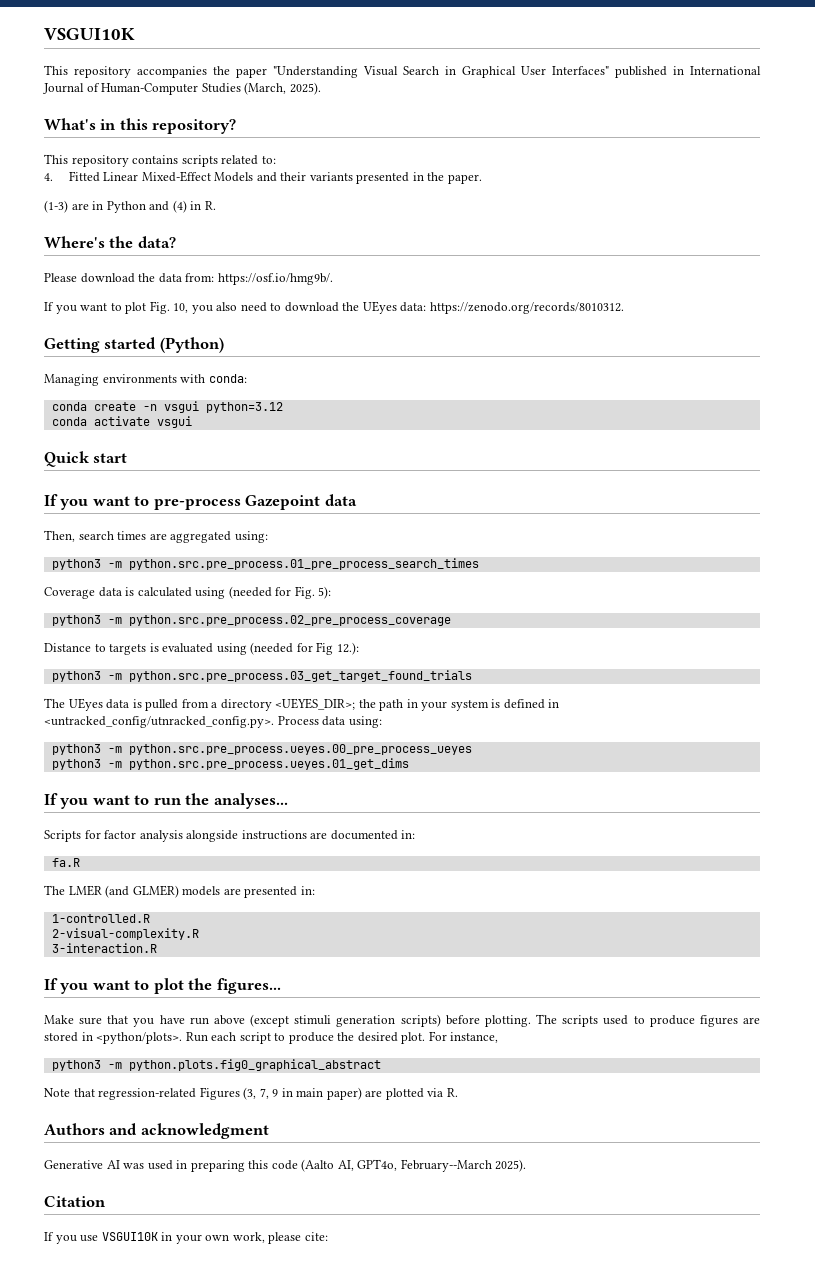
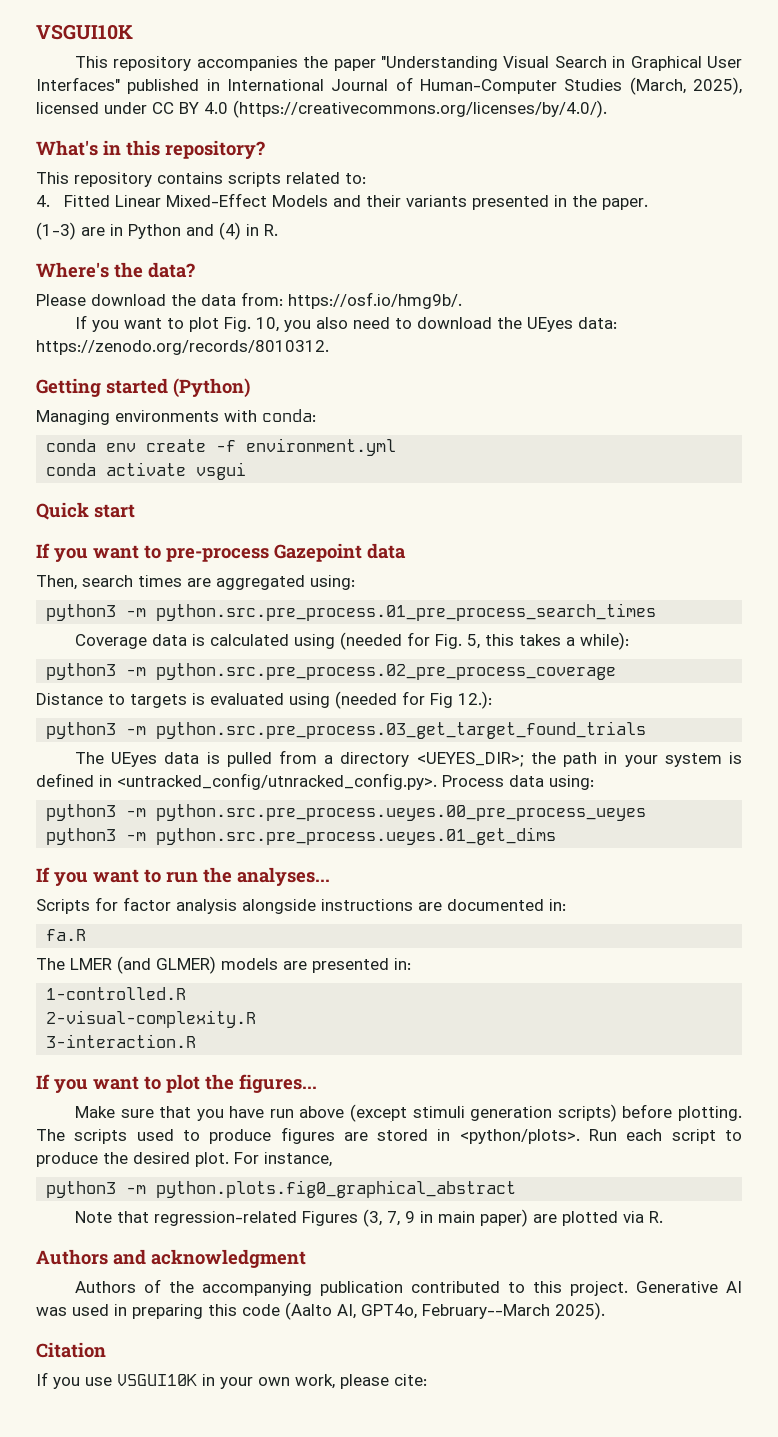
- This repository accompanies the paper "Understanding Visual Search in Graphical User Interfaces" published in International Journal of Human-Computer Studies (March, 2025).
+ This repository accompanies the paper "Understanding Visual Search in Graphical User Interfaces" published in International Journal of Human-Computer Studies (March, 2025), licensed under CC BY 4.0 (https://creativecommons.org/licenses/by/4.0/).
- conda create -n vsgui python=3.12
+ conda env create -f environment.yml
- Coverage data is calculated using (needed for Fig. 5):
+ Coverage data is calculated using (needed for Fig. 5, this takes a while):
+ Authors of the accompanying publication contributed to this project.

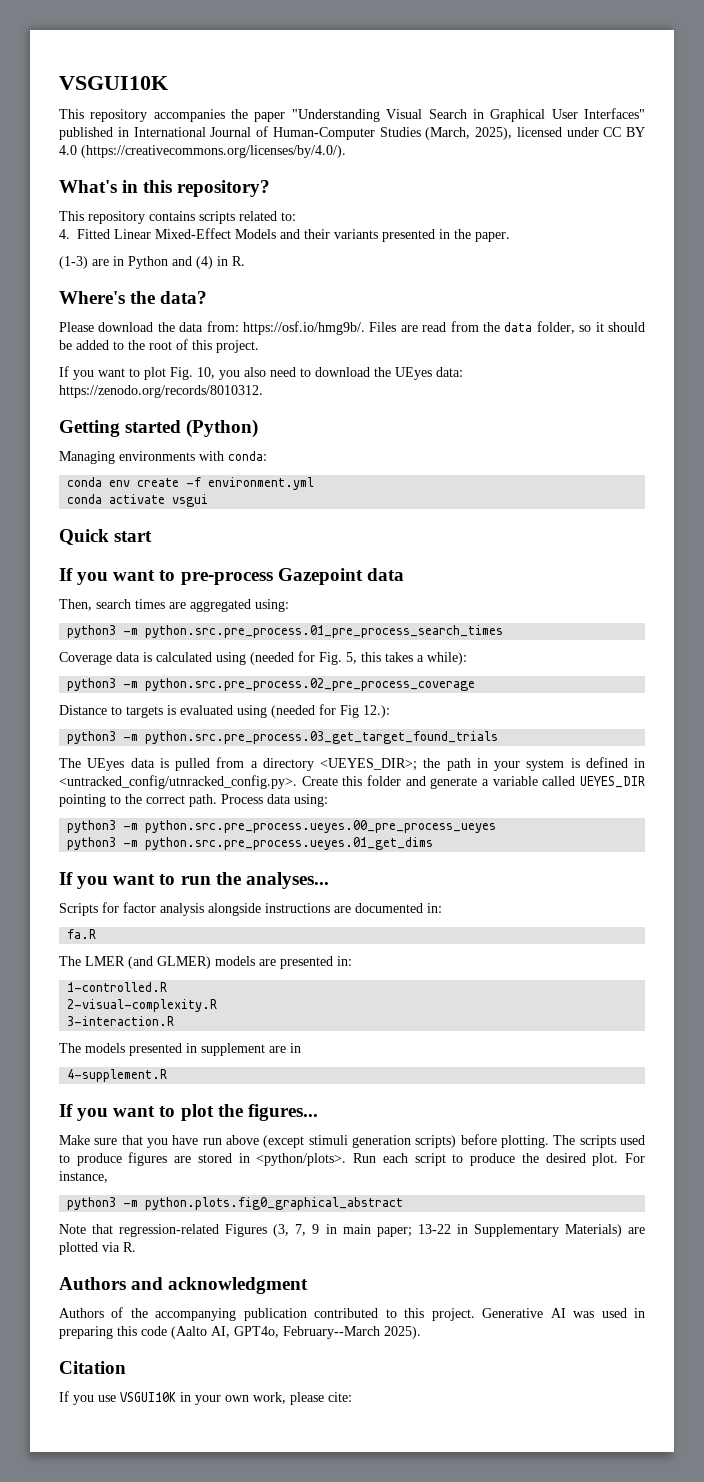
- Please download the data from: https://osf.io/hmg9b/.
+ Please download the data from: https://osf.io/hmg9b/. Files are read from the data folder, so it should be added to the root of this project.
- The UEyes data is pulled from a directory <UEYES_DIR>; the path in your system is defined in <untracked_config/utnracked_config.py>. Process data using:
+ The UEyes data is pulled from a directory <UEYES_DIR>; the path in your system is defined in <untracked_config/utnracked_config.py>. Create this folder and generate a variable called UEYES_DIR pointing to the correct path. Process data using:
+ The models presented in supplement are in
+ 4-supplement.R
- Note that regression-related Figures (3, 7, 9 in main paper) are plotted via R.
+ Note that regression-related Figures (3, 7, 9 in main paper; 13-22 in Supplementary Materials) are plotted via R.

